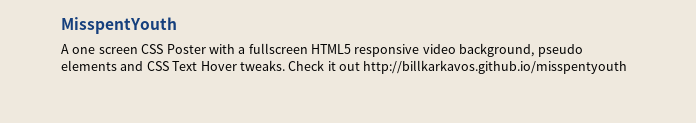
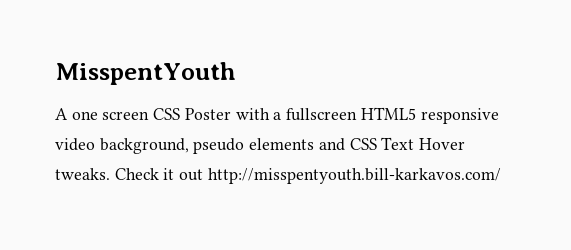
- Check it out http://billkarkavos.github.io/misspentyouth
+ Check it out http://misspentyouth.bill-karkavos.com/

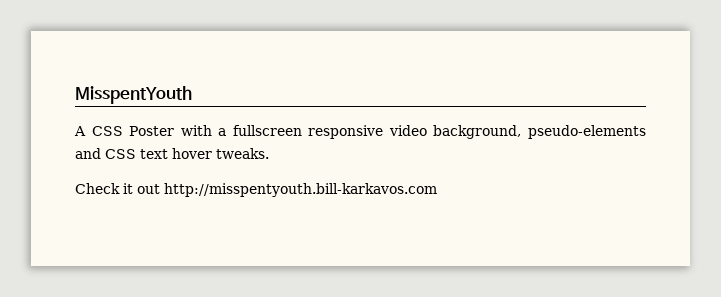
- A one screen CSS Poster with a fullscreen HTML5 responsive video background, pseudo elements and CSS Text Hover tweaks. Check it out http://misspentyouth.bill-karkavos.com/
+ A CSS Poster with a fullscreen responsive video background, pseudo-elements and CSS text hover tweaks.
+ Check it out http://misspentyouth.bill-karkavos.com

